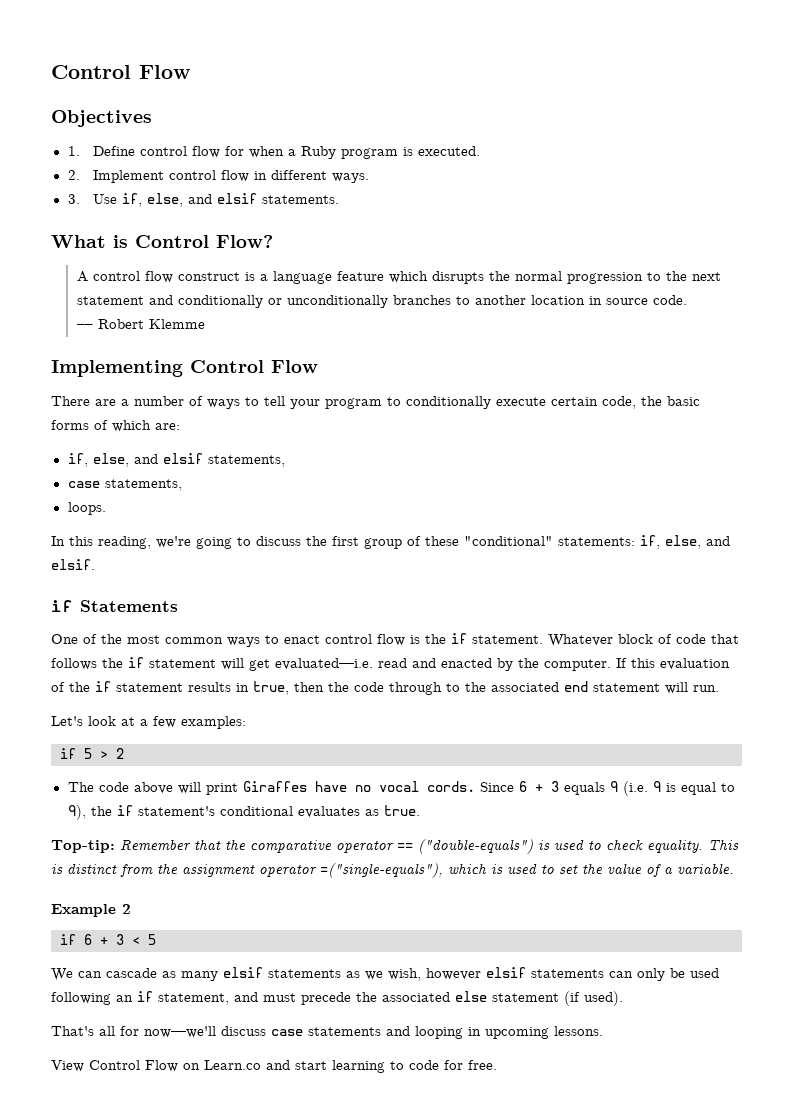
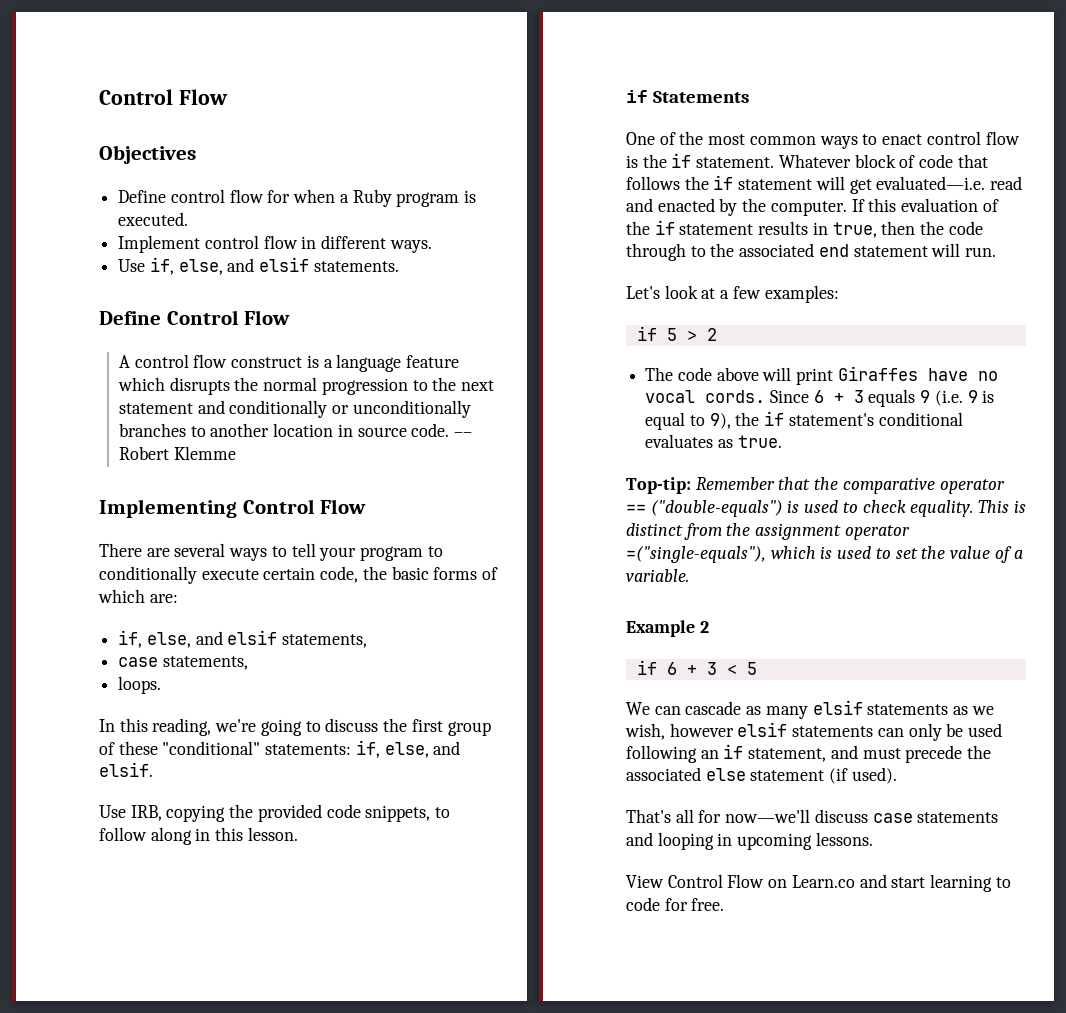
- 1. Define control flow for when a Ruby program is executed.
+ Define control flow for when a Ruby program is executed.
- 2. Implement control flow in different ways.
+ Implement control flow in different ways.
- 3. Use if, else, and elsif statements.
+ Use if, else, and elsif statements.
- What is Control Flow?
+ Define Control Flow
- A control flow construct is a language feature which disrupts the normal progression to the next statement and conditionally or unconditionally branches to another location in source code.
- –– Robert Klemme
+ A control flow construct is a language feature which disrupts the normal progression to the next statement and conditionally or unconditionally branches to another location in source code. –– Robert Klemme
- There are a number of ways to tell your program to conditionally execute certain code, the basic forms of which are:
+ There are several ways to tell your program to conditionally execute certain code, the basic forms of which are:
+ Use IRB, copying the provided code snippets, to follow along in this lesson.

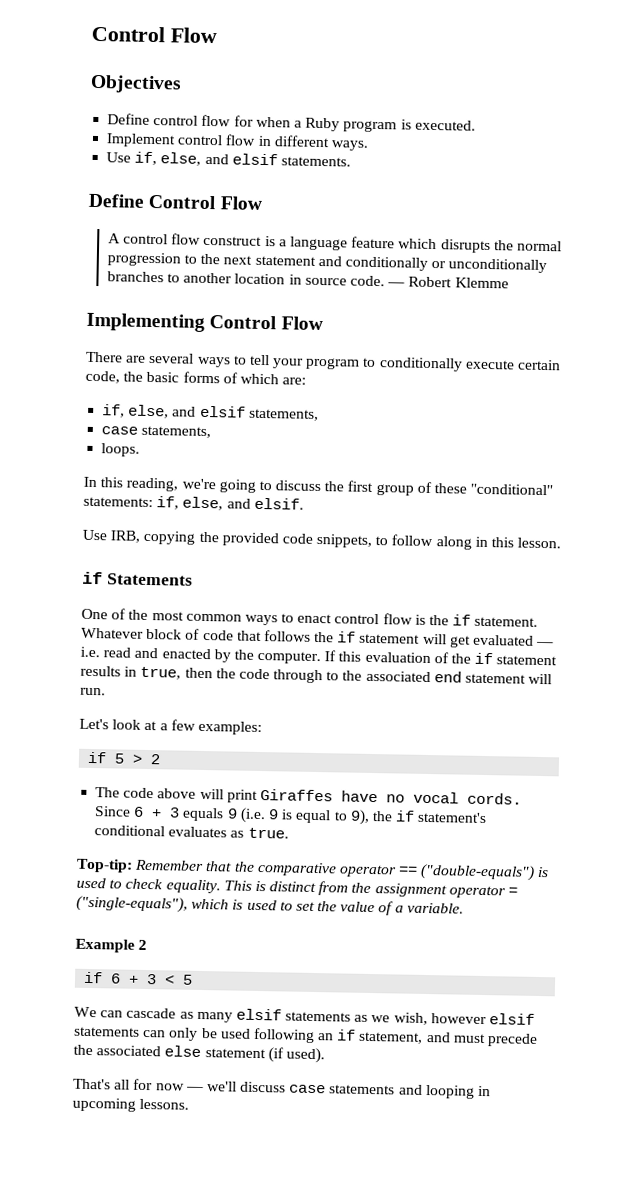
- –– Robert Klemme
+ — Robert Klemme
- Whatever block of code that follows the if statement will get evaluated—i.e. read and enacted by the computer.
+ Whatever block of code that follows the if statement will get evaluated — i.e. read and enacted by the computer.
- This is distinct from the assignment operator =("single-equals"), which is used to set the value of a variable.
+ This is distinct from the assignment operator = ("single-equals"), which is used to set the value of a variable.
- That's all for now—we'll discuss case statements and looping in upcoming lessons.
+ That's all for now — we'll discuss case statements and looping in upcoming lessons.
- View Control Flow on Learn.co and start learning to code for free.

